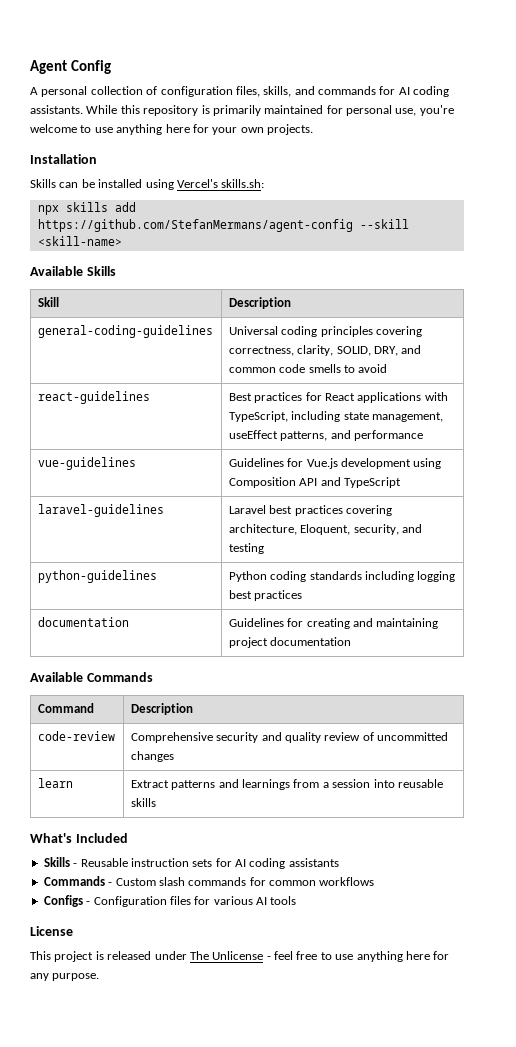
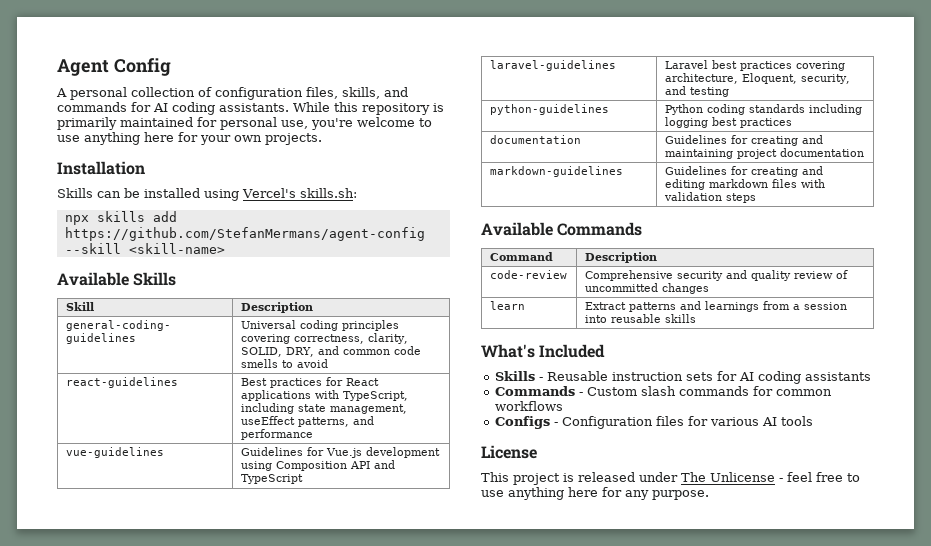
+ markdown-guidelines | Guidelines for creating and editing markdown files with validation steps

